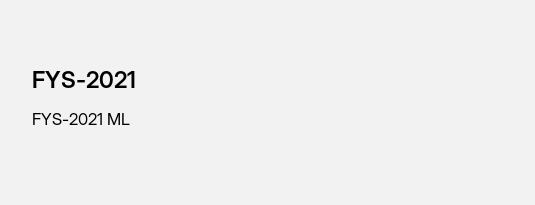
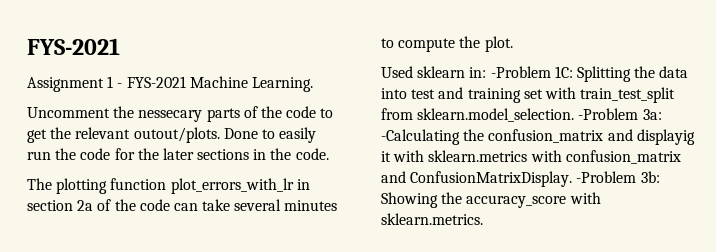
- FYS-2021 ML
+ Assignment 1 - FYS-2021 Machine Learning.
+ Uncomment the nessecary parts of the code to get the relevant outout/plots. Done to easily run the code for the later sections in the code.
+ The plotting function plot_errors_with_lr in section 2a of the code can take several minutes to compute the plot.
+ Used sklearn in: -Problem 1C: Splitting the data into test and training set with train_test_split from sklearn.model_selection. -Problem 3a: -Calculating the confusion_matrix and displayig it with sklearn.metrics with confusion_matrix and ConfusionMatrixDisplay. -Problem 3b: Showing the accuracy_score with sklearn.metrics.

